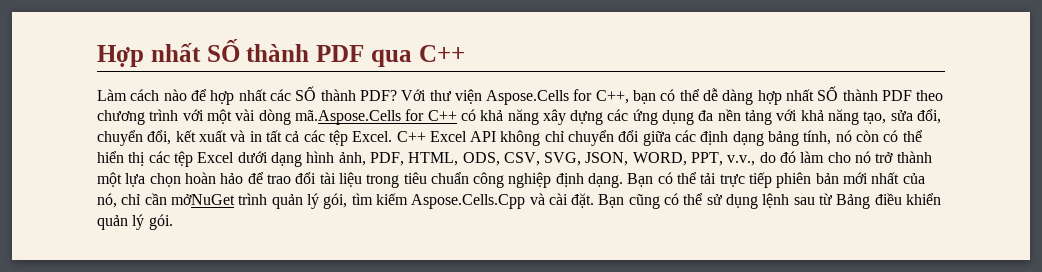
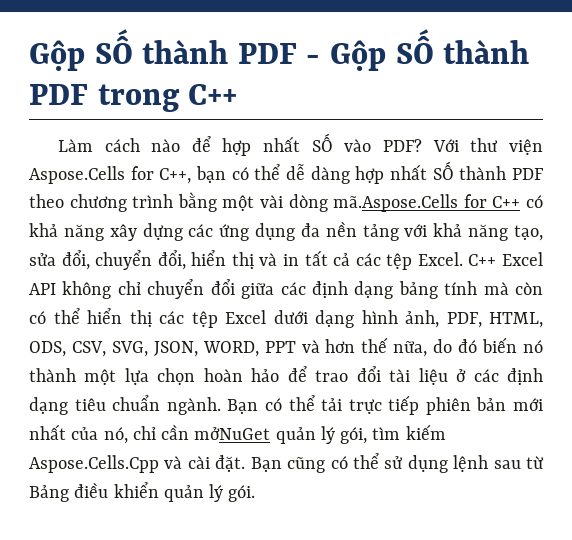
- Hợp nhất SỐ thành PDF qua C++
+ Gộp SỐ thành PDF - Gộp SỐ thành PDF trong C++
- Làm cách nào để hợp nhất các SỐ thành PDF?
+ Làm cách nào để hợp nhất SỐ vào PDF?
- Với thư viện Aspose.Cells for C++, bạn có thể dễ dàng hợp nhất SỐ thành PDF theo chương trình với một vài dòng mã.Aspose.Cells for C++ có khả năng xây dựng các ứng dụng đa nền tảng với khả năng tạo, sửa đổi, chuyển đổi, kết xuất và in tất cả các tệp Excel.
+ Với thư viện Aspose.Cells for C++, bạn có thể dễ dàng hợp nhất SỐ thành PDF theo chương trình bằng một vài dòng mã.Aspose.Cells for C++ có khả năng xây dựng các ứng dụng đa nền tảng với khả năng tạo, sửa đổi, chuyển đổi, hiển thị và in tất cả các tệp Excel.
- C++ Excel API không chỉ chuyển đổi giữa các định dạng bảng tính, nó còn có thể hiển thị các tệp Excel dưới dạng hình ảnh, PDF, HTML, ODS, CSV, SVG, JSON, WORD, PPT, v.v., do đó làm cho nó trở thành một lựa chọn hoàn hảo để trao đổi tài liệu trong tiêu chuẩn công nghiệp định dạng.
+ C++ Excel API không chỉ chuyển đổi giữa các định dạng bảng tính mà còn có thể hiển thị các tệp Excel dưới dạng hình ảnh, PDF, HTML, ODS, CSV, SVG, JSON, WORD, PPT và hơn thế nữa, do đó biến nó thành một lựa chọn hoàn hảo để trao đổi tài liệu ở các định dạng tiêu chuẩn ngành.
- Bạn có thể tải trực tiếp phiên bản mới nhất của nó, chỉ cần mởNuGet trình quản lý gói, tìm kiếm Aspose.Cells.Cpp và cài đặt.
+ Bạn có thể tải trực tiếp phiên bản mới nhất của nó, chỉ cần mởNuGet quản lý gói, tìm kiếm Aspose.Cells.Cpp và cài đặt.

